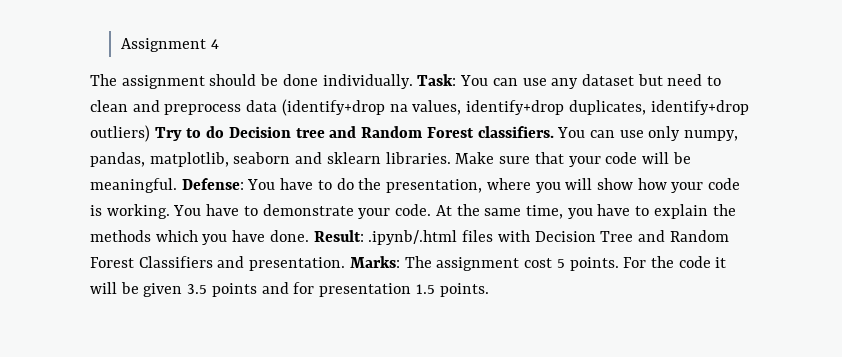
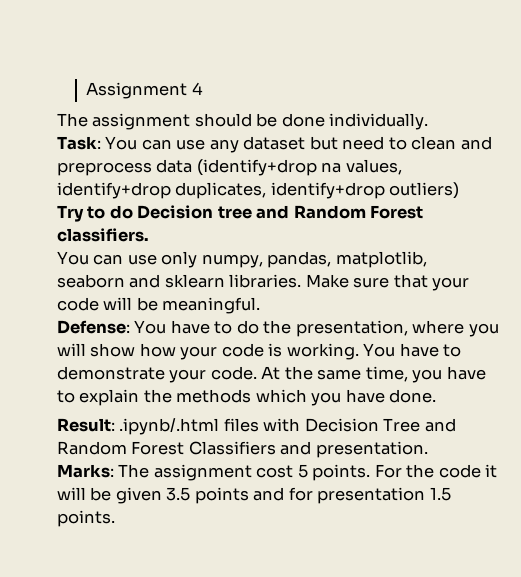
- The assignment should be done individually. Task: You can use any dataset but need to clean and preprocess data (identify+drop na values, identify+drop duplicates, identify+drop outliers) Try to do Decision tree and Random Forest classifiers. You can use only numpy, pandas, matplotlib, seaborn and sklearn libraries.
+ The assignment should be done individually.
+ Task: You can use any dataset but need to clean and preprocess data (identify+drop na values, identify+drop duplicates, identify+drop outliers)
+ Try to do Decision tree and Random Forest classifiers.
+ You can use only numpy, pandas, matplotlib, seaborn and sklearn libraries.
- Make sure that your code will be meaningful. Defense: You have to do the presentation, where you will show how your code is working.
+ Make sure that your code will be meaningful.
+ Defense: You have to do the presentation, where you will show how your code is working.
- At the same time, you have to explain the methods which you have done. Result: .ipynb/.html files with Decision Tree and Random Forest Classifiers and presentation. Marks: The assignment cost 5 points.
+ At the same time, you have to explain the methods which you have done.
+ Result: .ipynb/.html files with Decision Tree and Random Forest Classifiers and presentation.
+ Marks: The assignment cost 5 points.

